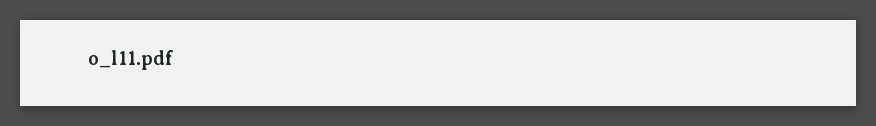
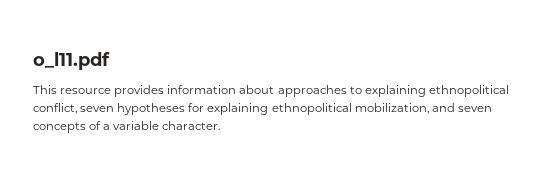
+ This resource provides information about approaches to explaining ethnopolitical conflict, seven hypotheses for explaining ethnopolitical mobilization, and seven concepts of a variable character.

